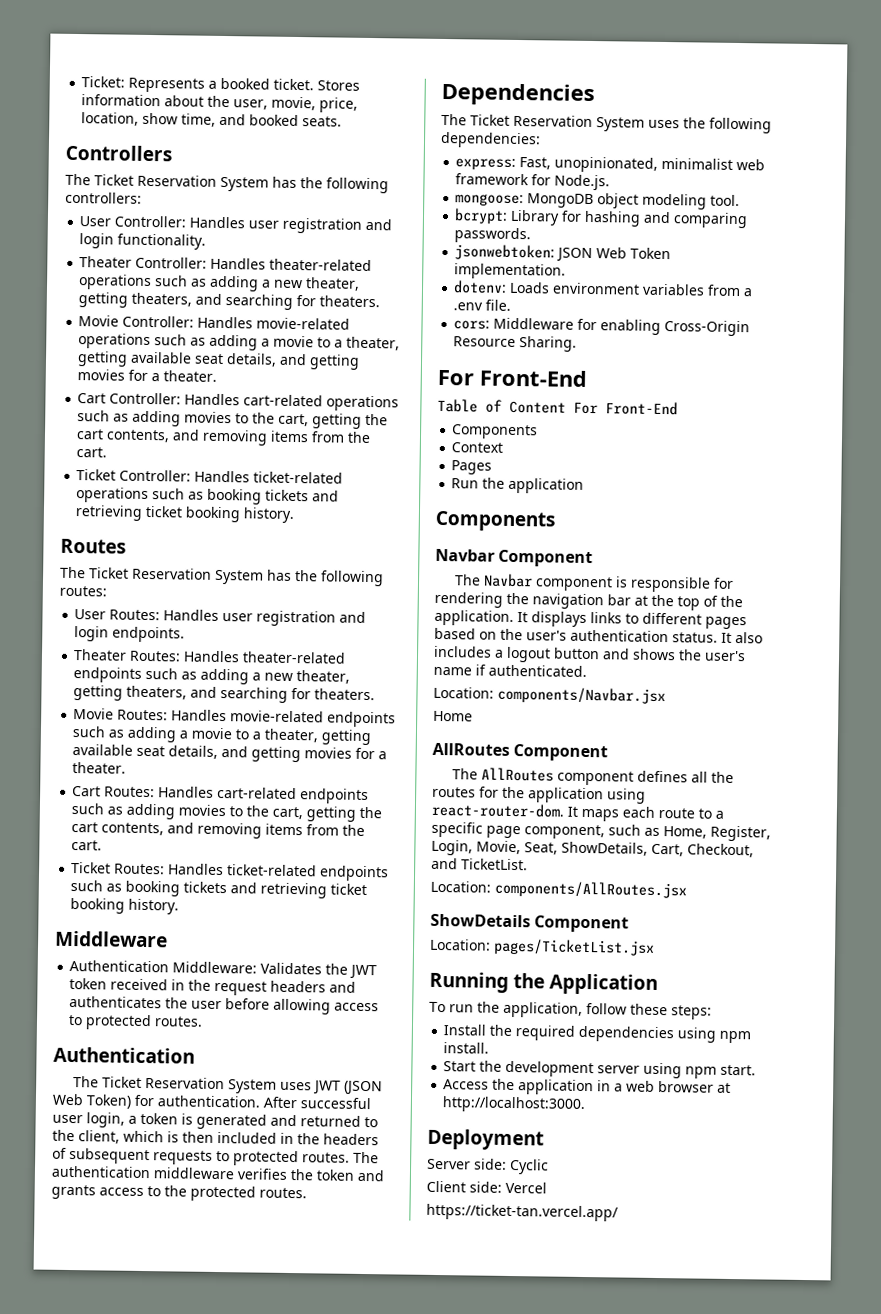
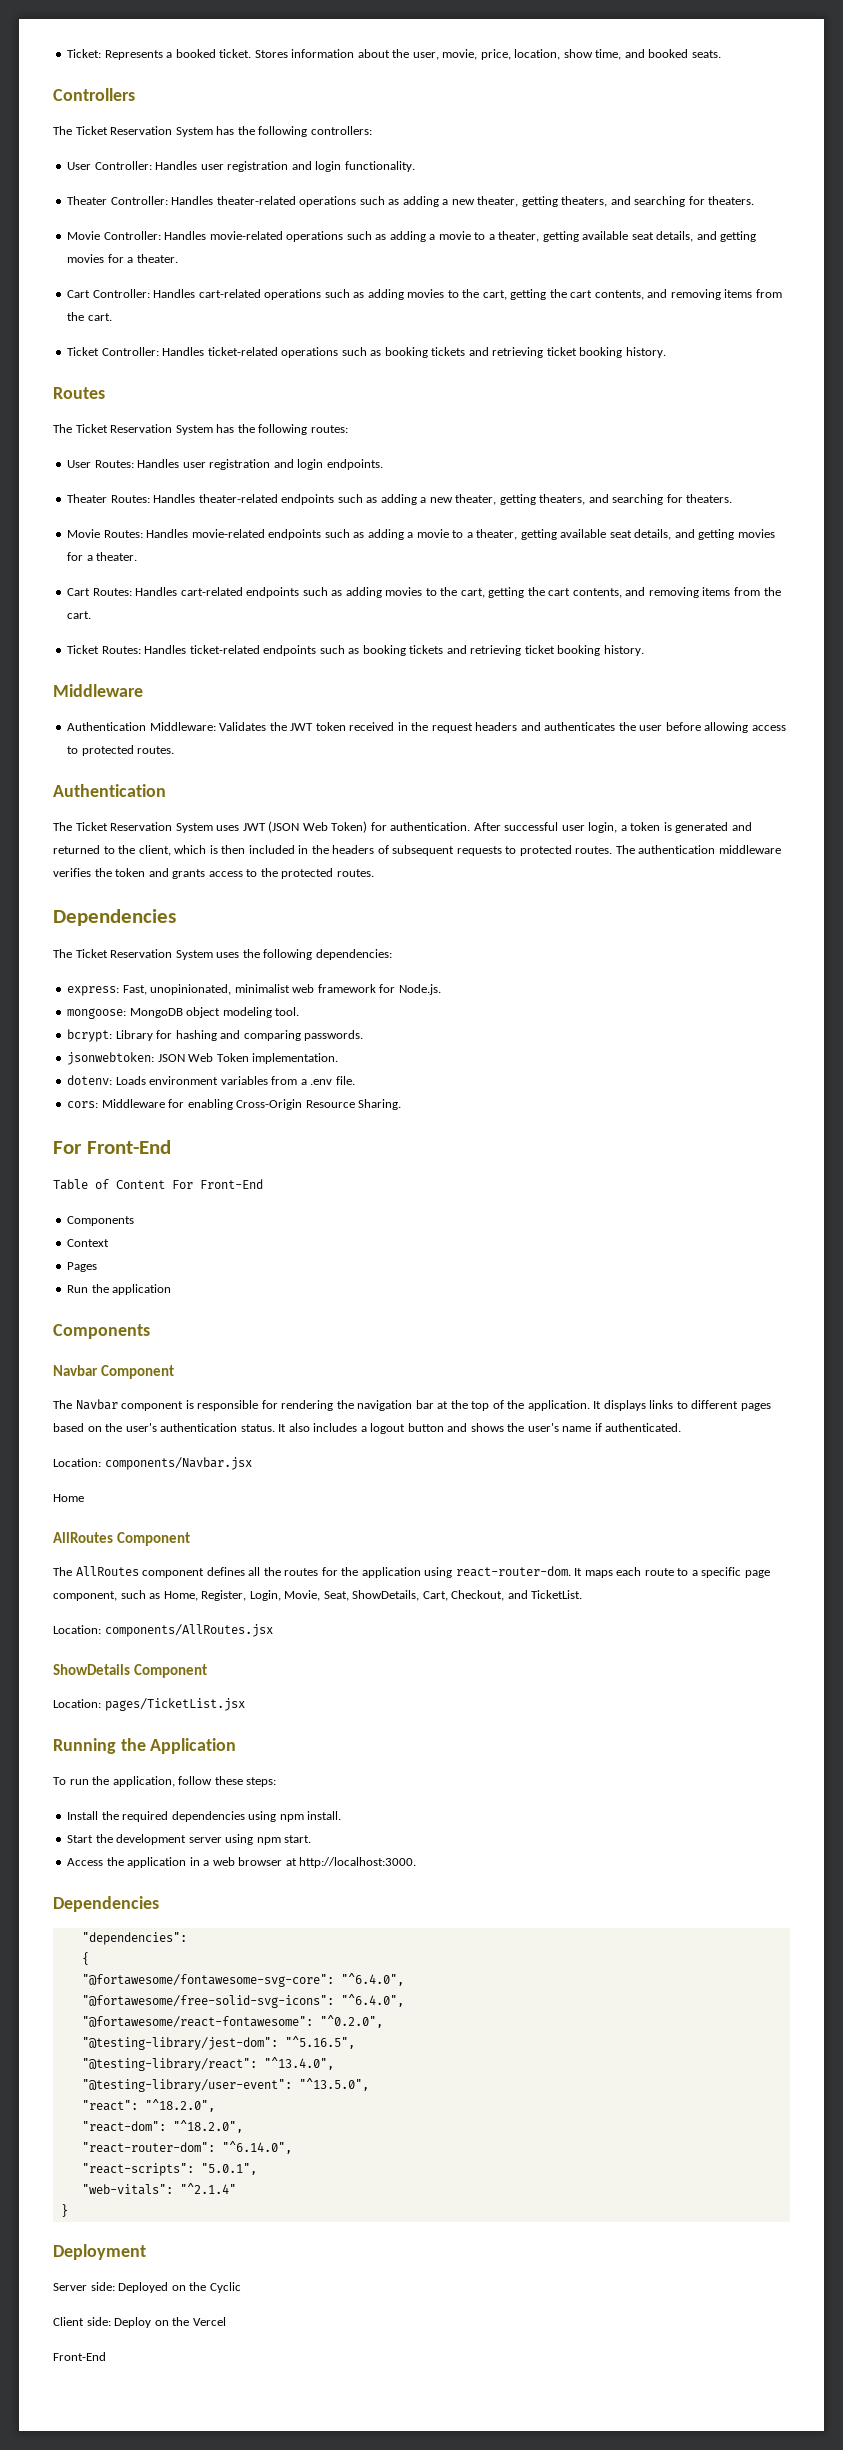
  Access the application in a web browser at http://localhost:3000.
+ Dependencies
+ "dependencies":
+ {
+ "@fortawesome/fontawesome-svg-core": "^6.4.0",
+ "@fortawesome/free-solid-svg-icons": "^6.4.0",
+ "@fortawesome/react-fontawesome": "^0.2.0",
+ "@testing-library/jest-dom": "^5.16.5",
+ "@testing-library/react": "^13.4.0",
+ "@testing-library/user-event": "^13.5.0",
+ "react": "^18.2.0",
+ "react-dom": "^18.2.0",
+ "react-router-dom": "^6.14.0",
+ "react-scripts": "5.0.1",
+ "web-vitals": "^2.1.4"
+ }
- Server side: Cyclic
+ Server side: Deployed on the Cyclic
- Client side: Vercel
- https://ticket-tan.vercel.app/
+ Client side: Deploy on the Vercel
+ Front-End

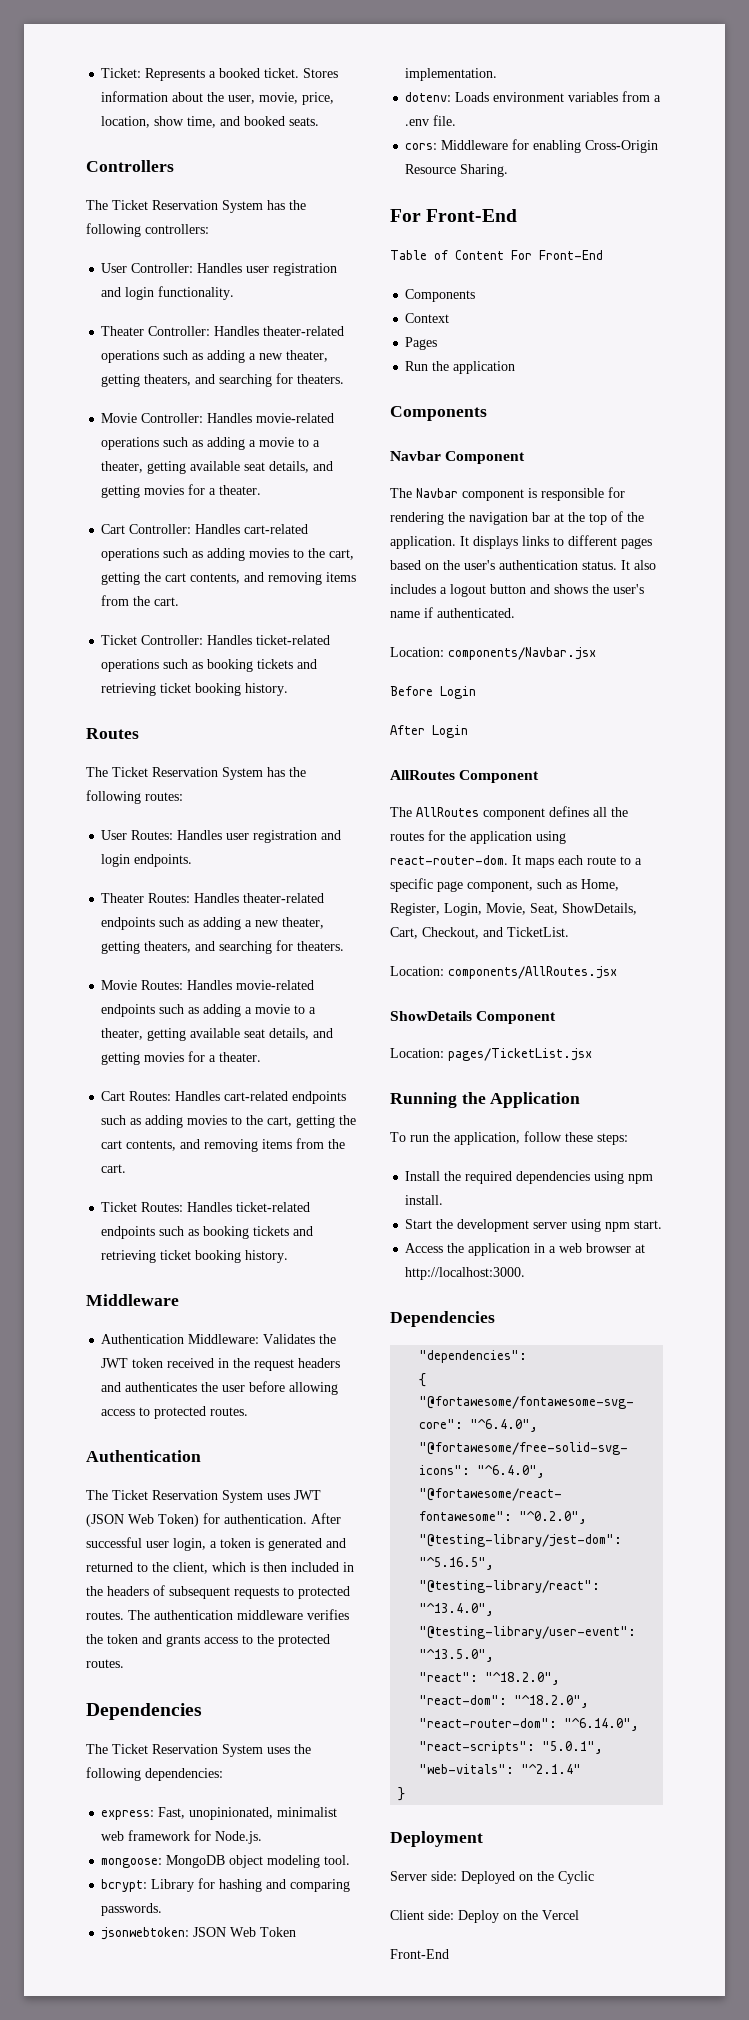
- Home
+ Before Login
+ After Login

